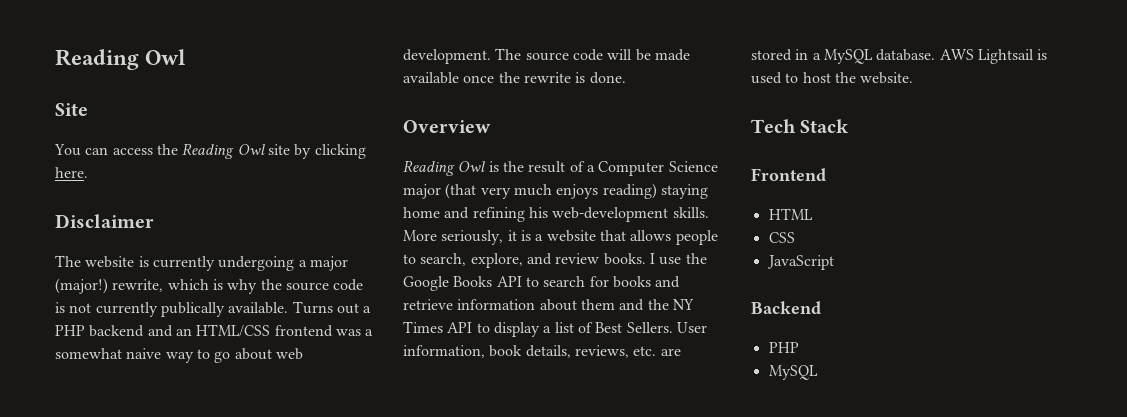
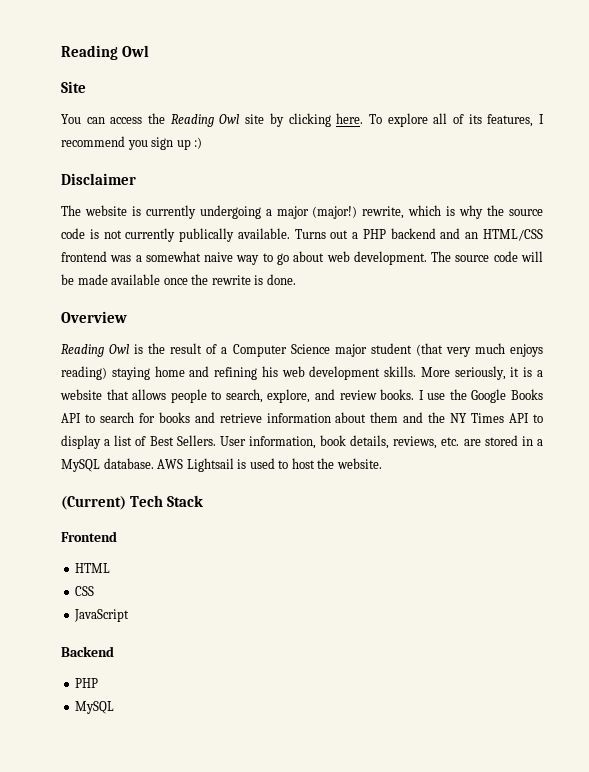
+ To explore all of its features, I recommend you sign up :)
- Reading Owl is the result of a Computer Science major (that very much enjoys reading) staying home and refining his web-development skills.
+ Reading Owl is the result of a Computer Science major student (that very much enjoys reading) staying home and refining his web development skills.
- Tech Stack
+ (Current) Tech Stack

